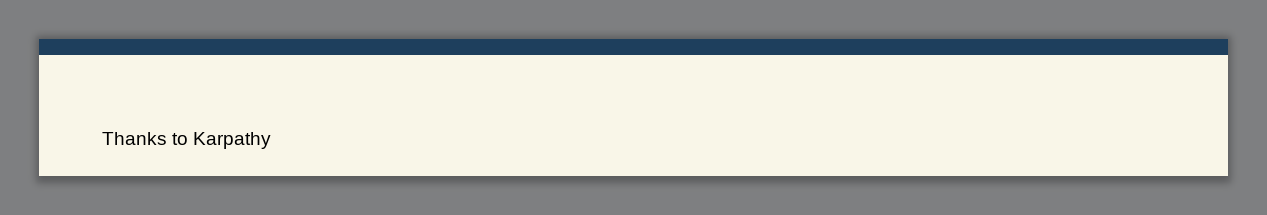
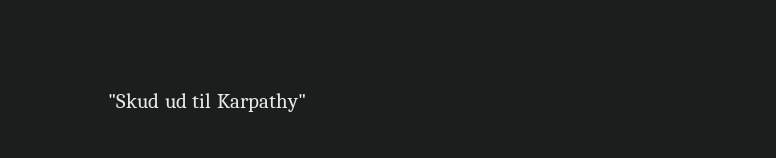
- Thanks to Karpathy
+ "Skud ud til Karpathy"

